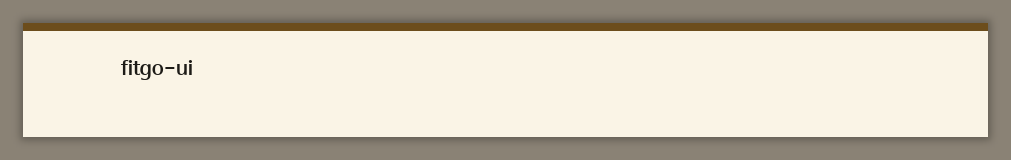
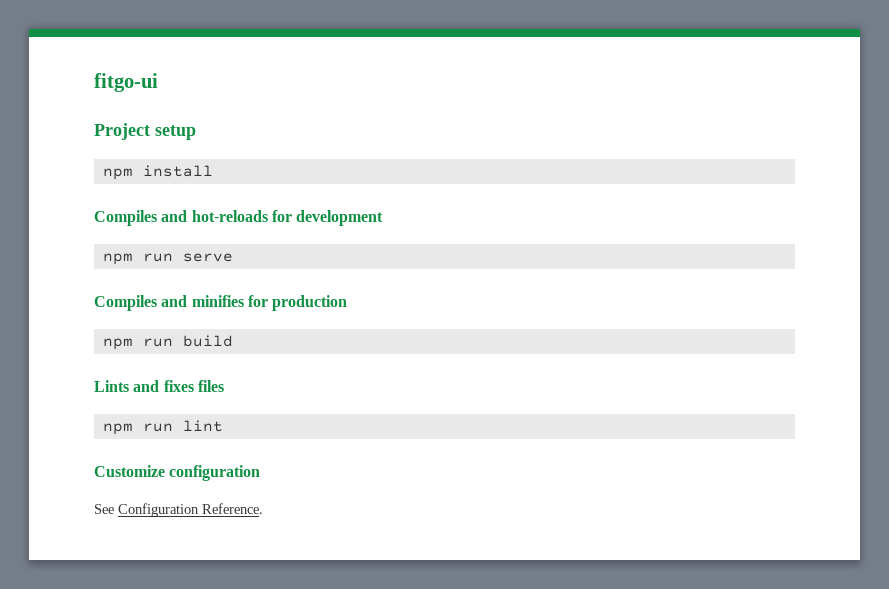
+ Project setup
+ npm install
+ Compiles and hot-reloads for development
+ npm run serve
+ Compiles and minifies for production
+ npm run build
+ Lints and fixes files
+ npm run lint
+ Customize configuration
+ See Configuration Reference.

